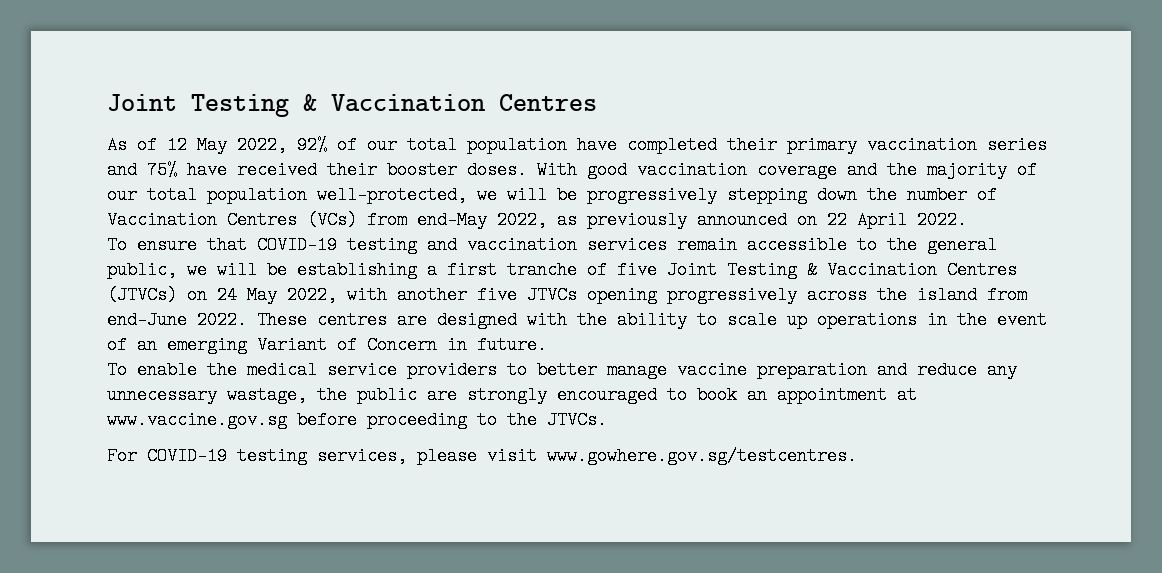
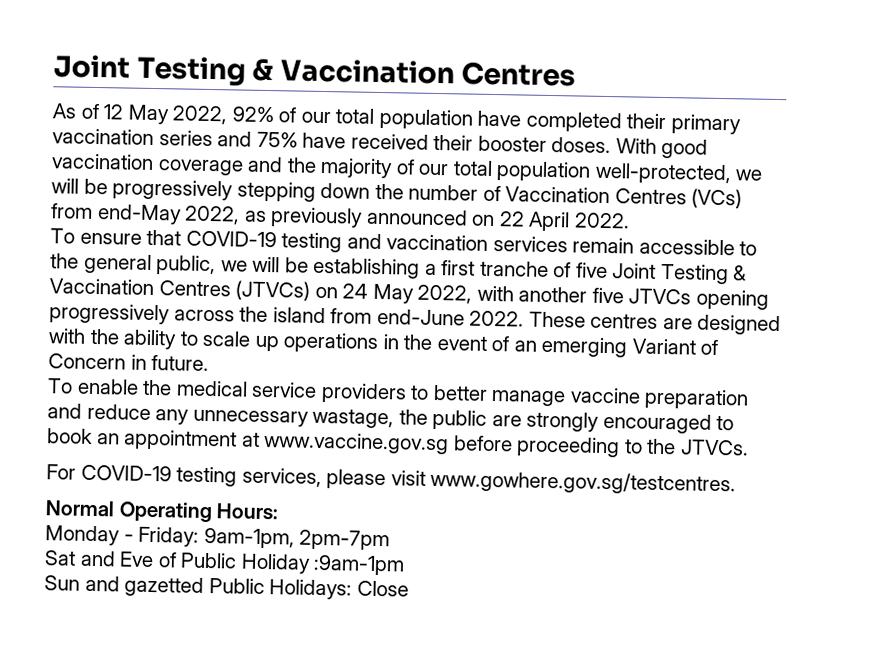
+ Normal Operating Hours:
+ Monday - Friday: 9am-1pm, 2pm-7pm
+ Sat and Eve of Public Holiday :9am-1pm
+ Sun and gazetted Public Holidays: Close

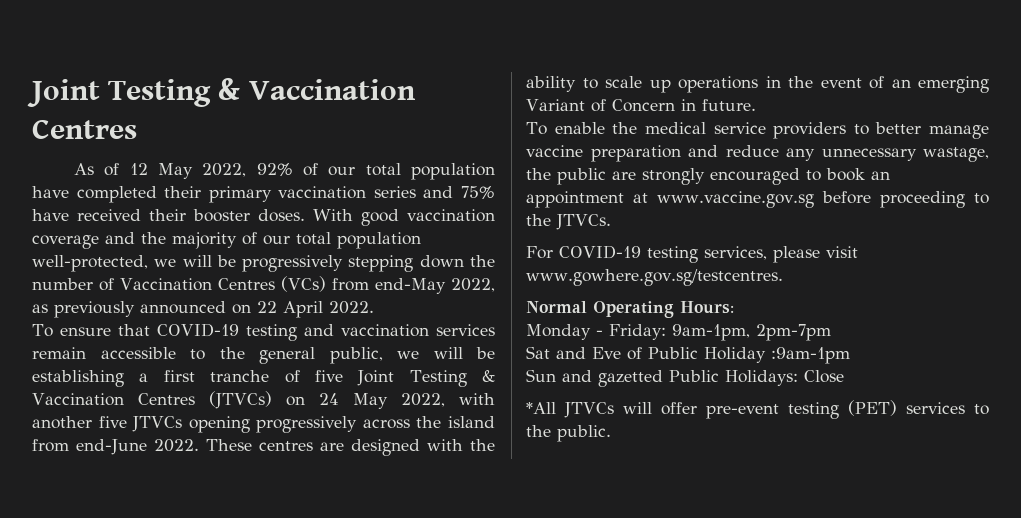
+ *All JTVCs will offer pre-event testing (PET) services to the public.

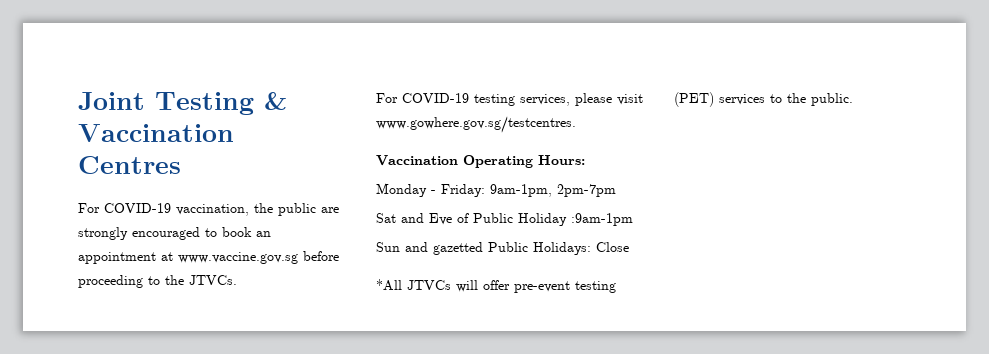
- As of 12 May 2022, 92% of our total population have completed their primary vaccination series and 75% have received their booster doses. With good vaccination coverage and the majority of our total population well-protected, we will be progressively stepping down the number of Vaccination Centres (VCs) from end-May 2022, as previously announced on 22 April 2022.
- To ensure that COVID-19 testing and vaccination services remain accessible to the general public, we will be establishing a first tranche of five Joint Testing & Vaccination Centres (JTVCs) on 24 May 2022, with another five JTVCs opening progressively across the island from end-June 2022. These centres are designed with the ability to scale up operations in the event of an emerging Variant of Concern in future.
- To enable the medical service providers to better manage vaccine preparation and reduce any unnecessary wastage, the public are strongly encouraged to book an appointment at www.vaccine.gov.sg before proceeding to the JTVCs.
+ For COVID-19 vaccination, the public are strongly encouraged to book an appointment at www.vaccine.gov.sg before proceeding to the JTVCs.
- Normal Operating Hours:
+ Vaccination Operating Hours:

